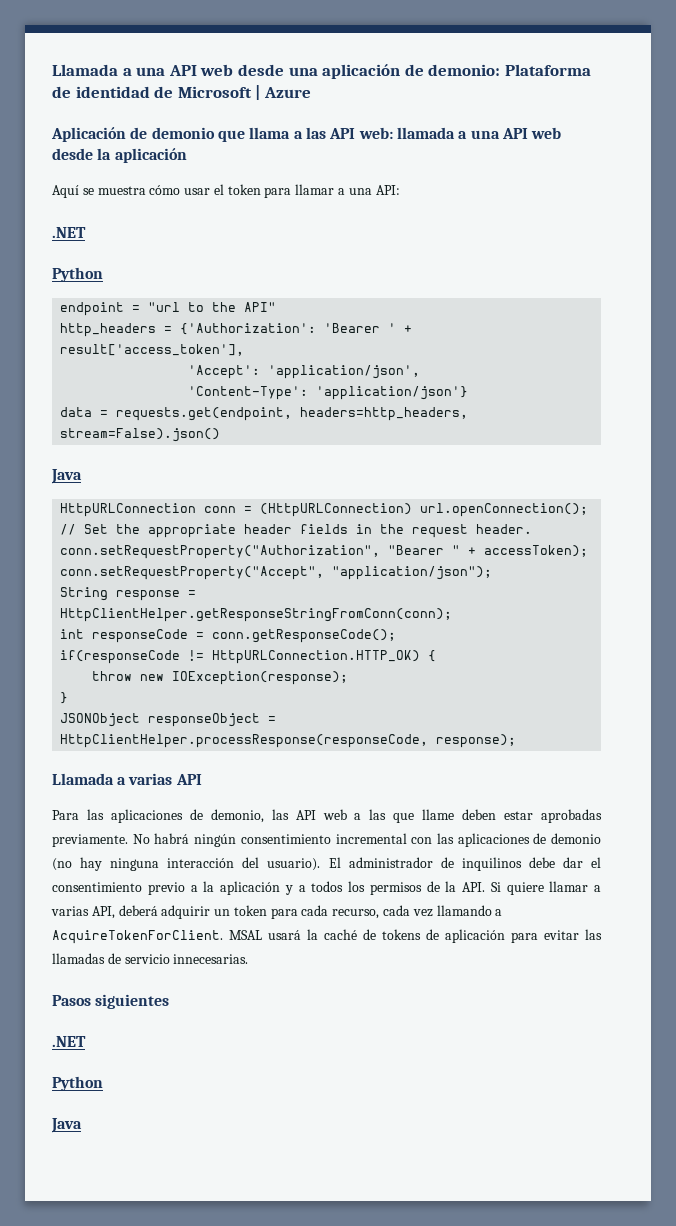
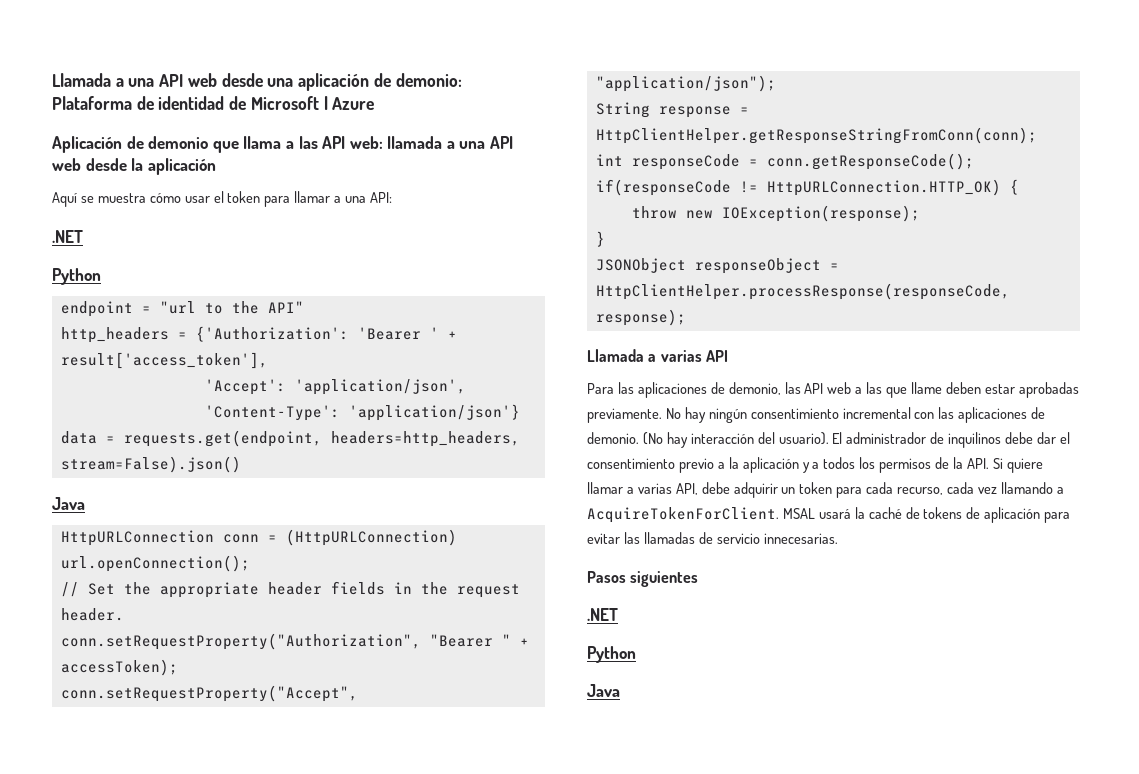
- No habrá ningún consentimiento incremental con las aplicaciones de demonio (no hay ninguna interacción del usuario).
+ No hay ningún consentimiento incremental con las aplicaciones de demonio. (No hay interacción del usuario).
- El administrador de inquilinos debe dar el consentimiento previo a la aplicación y a todos los permisos de la API. Si quiere llamar a varias API, deberá adquirir un token para cada recurso, cada vez llamando a AcquireTokenForClient.
+ El administrador de inquilinos debe dar el consentimiento previo a la aplicación y a todos los permisos de la API. Si quiere llamar a varias API, debe adquirir un token para cada recurso, cada vez llamando a AcquireTokenForClient.

